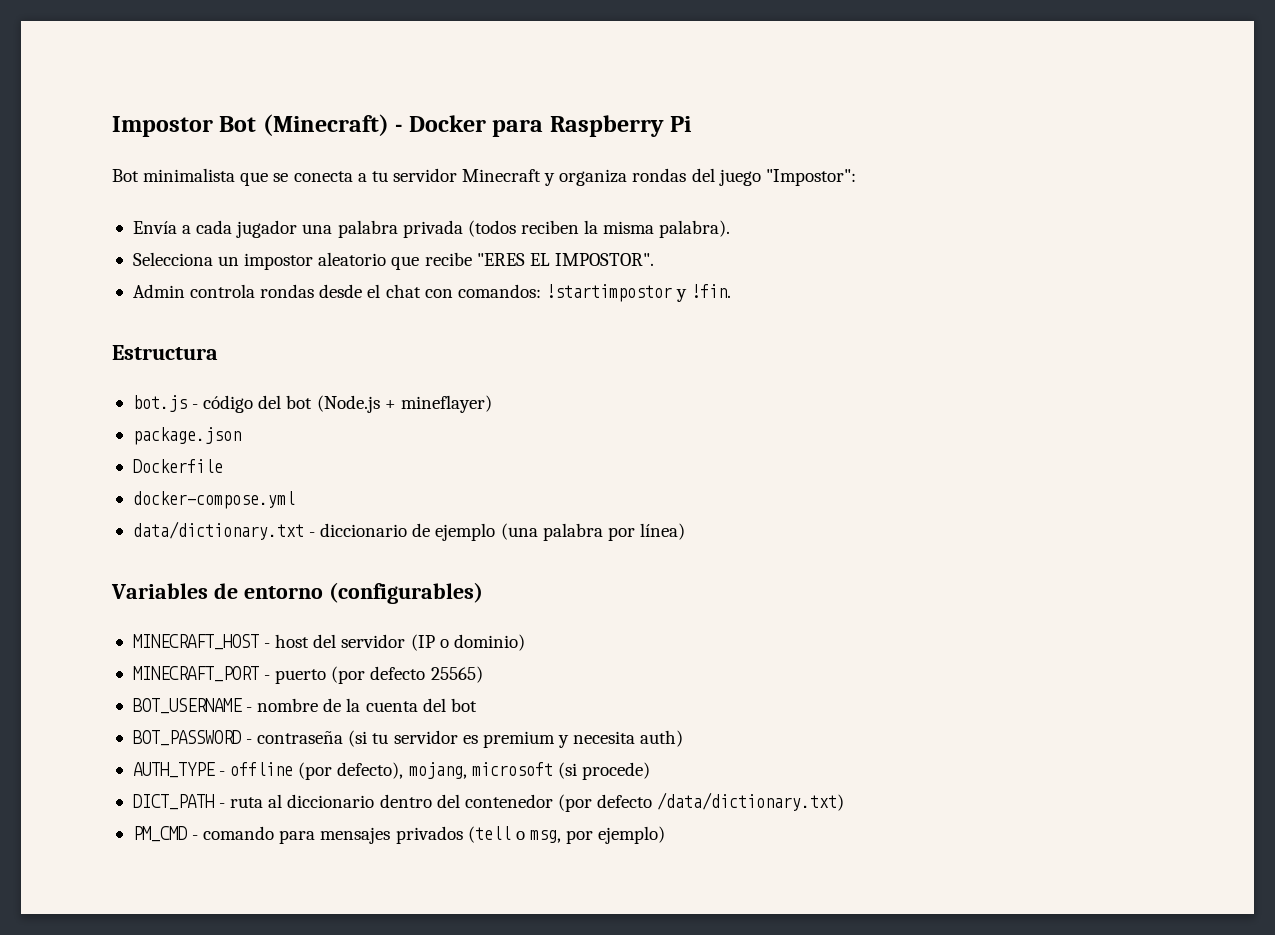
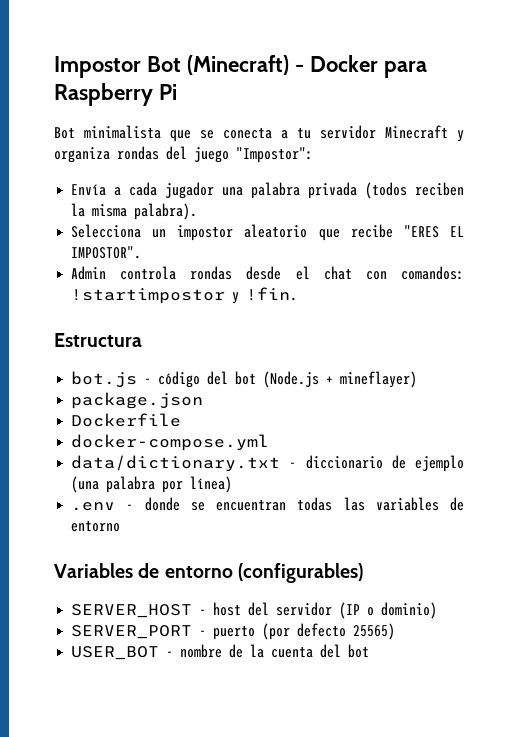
+ .env - donde se encuentran todas las variables de entorno
- MINECRAFT_HOST - host del servidor (IP o dominio)
+ SERVER_HOST - host del servidor (IP o dominio)
- MINECRAFT_PORT - puerto (por defecto 25565)
+ SERVER_PORT - puerto (por defecto 25565)
- BOT_USERNAME - nombre de la cuenta del bot
+ USER_BOT - nombre de la cuenta del bot
- BOT_PASSWORD - contraseña (si tu servidor es premium y necesita auth)
- AUTH_TYPE - offline (por defecto), mojang, microsoft (si procede)
- DICT_PATH - ruta al diccionario dentro del contenedor (por defecto /data/dictionary.txt)
- PM_CMD - comando para mensajes privados (tell o msg, por ejemplo)

